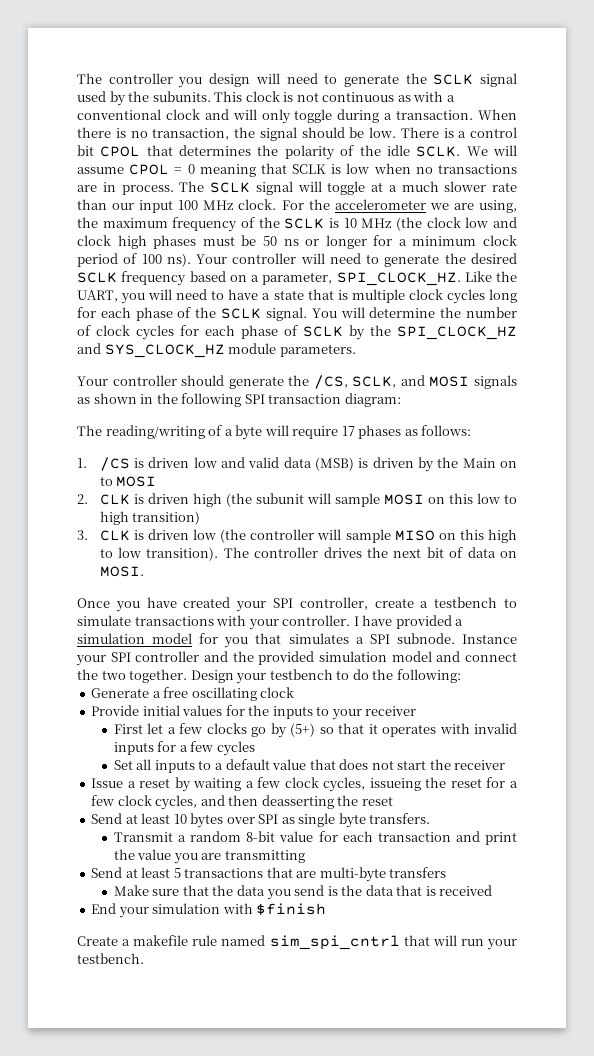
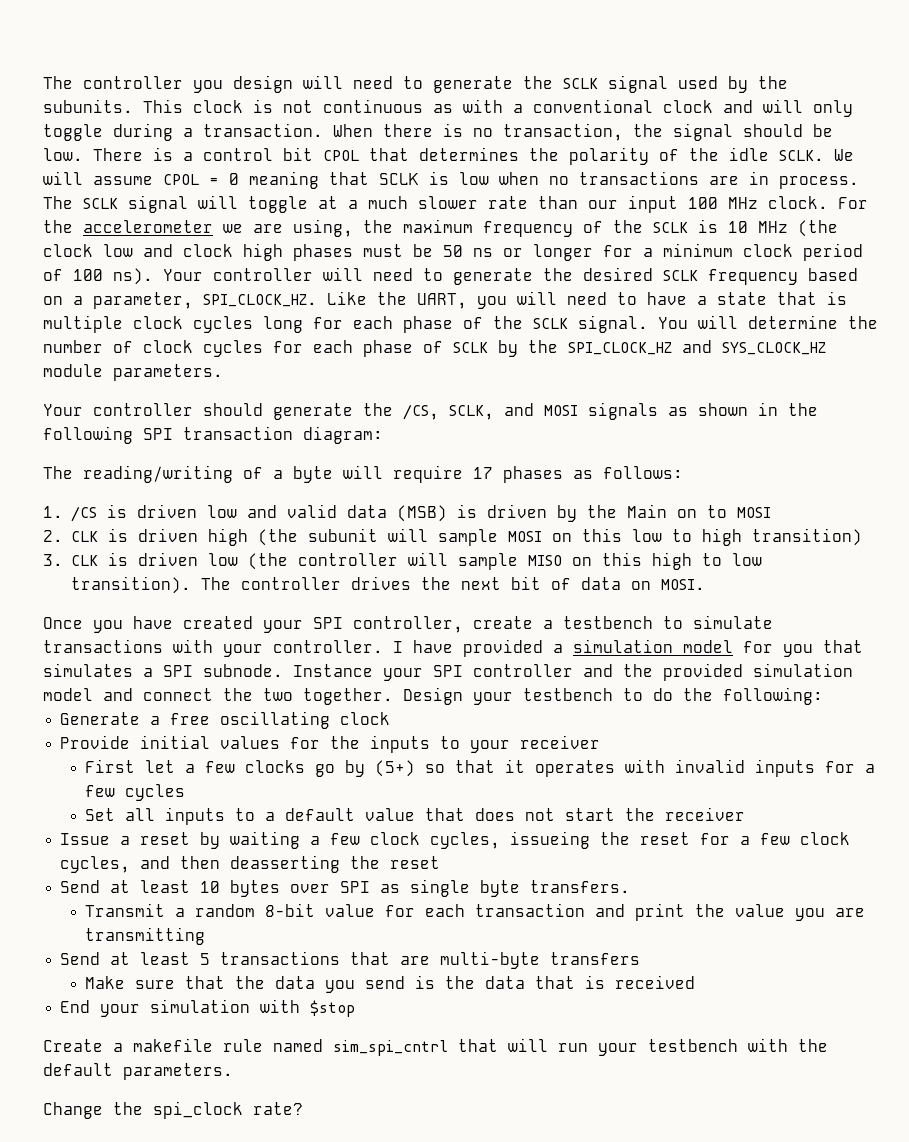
- End your simulation with $finish
+ End your simulation with $stop
- Create a makefile rule named sim_spi_cntrl that will run your testbench.
+ Create a makefile rule named sim_spi_cntrl that will run your testbench with the default parameters.
+ Change the spi_clock rate?

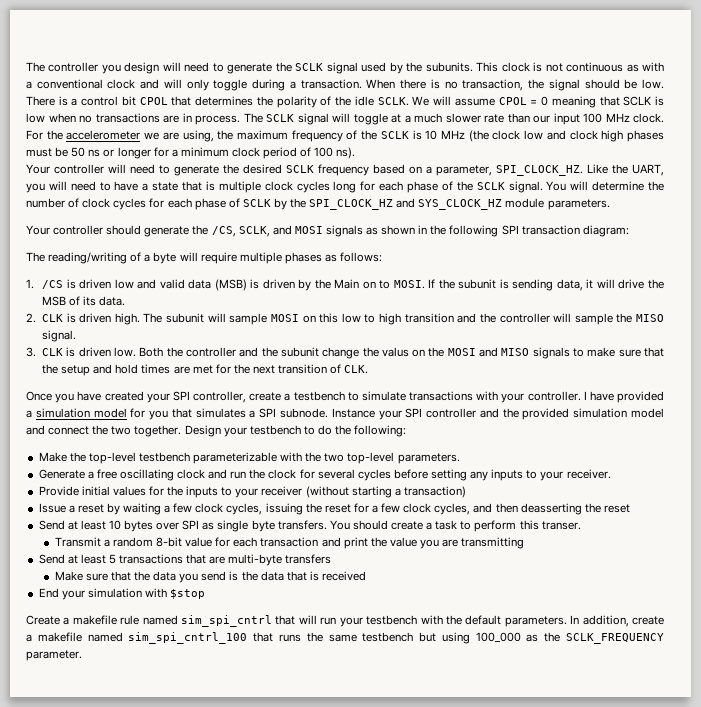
- For the accelerometer we are using, the maximum frequency of the SCLK is 10 MHz (the clock low and clock high phases must be 50 ns or longer for a minimum clock period of 100 ns). Your controller will need to generate the desired SCLK frequency based on a parameter, SPI_CLOCK_HZ.
+ For the accelerometer we are using, the maximum frequency of the SCLK is 10 MHz (the clock low and clock high phases must be 50 ns or longer for a minimum clock period of 100 ns).
+ Your controller will need to generate the desired SCLK frequency based on a parameter, SPI_CLOCK_HZ.
- The reading/writing of a byte will require 17 phases as follows:
+ The reading/writing of a byte will require multiple phases as follows:
- 1. /CS is driven low and valid data (MSB) is driven by the Main on to MOSI
+ 1. /CS is driven low and valid data (MSB) is driven by the Main on to MOSI. If the subunit is sending data, it will drive the MSB of its data.
- 2. CLK is driven high (the subunit will sample MOSI on this low to high transition)
- 3. CLK is driven low (the controller will sample MISO on this high to low transition). The controller drives the next bit of data on MOSI.
+ 2. CLK is driven high. The subunit will sample MOSI on this low to high transition and the controller will sample the MISO signal.
+ 3. CLK is driven low. Both the controller and the subunit change the valus on the MOSI and MISO signals to make sure that the setup and hold times are met for the next transition of CLK.
+ Make the top-level testbench parameterizable with the two top-level parameters.
- Generate a free oscillating clock
+ Generate a free oscillating clock and run the clock for several cycles before setting any inputs to your receiver.
- Provide initial values for the inputs to your receiver
- First let a few clocks go by (5+) so that it operates with invalid inputs for a few cycles
- Set all inputs to a default value that does not start the receiver
+ Provide initial values for the inputs to your receiver (without starting a transaction)
- Issue a reset by waiting a few clock cycles, issueing the reset for a few clock cycles, and then deasserting the reset
+ Issue a reset by waiting a few clock cycles, issuing the reset for a few clock cycles, and then deasserting the reset
+ You should create a task to perform this transer.
- Create a makefile rule named sim_spi_cntrl that will run your testbench with the default parameters.
- Change the spi_clock rate?
+ Create a makefile rule named sim_spi_cntrl that will run your testbench with the default parameters. In addition, create a makefile named sim_spi_cntrl_100 that runs the same testbench but using 100_000 as the SCLK_FREQUENCY parameter.

